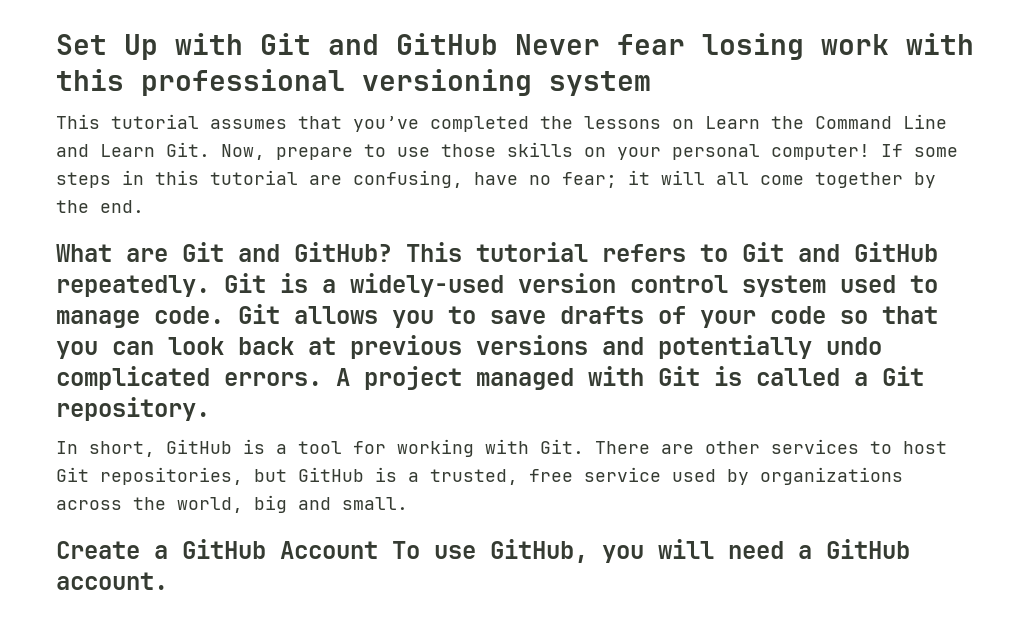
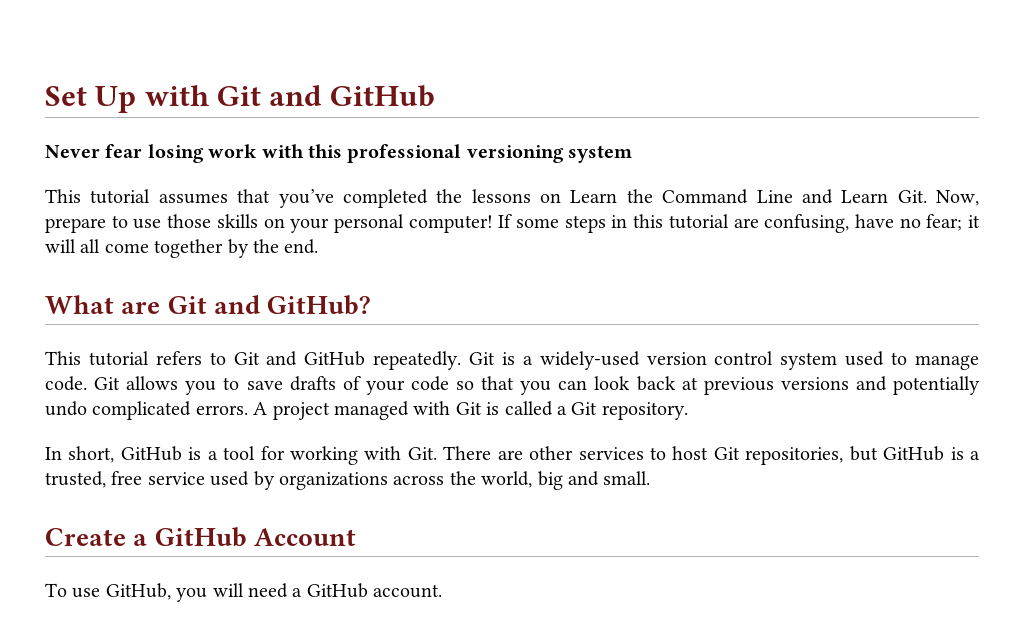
- Set Up with Git and GitHub Never fear losing work with this professional versioning system
+ Set Up with Git and GitHub
+ Never fear losing work with this professional versioning system
- What are Git and GitHub? This tutorial refers to Git and GitHub repeatedly.
+ What are Git and GitHub?
+ This tutorial refers to Git and GitHub repeatedly.
- Create a GitHub Account To use GitHub, you will need a GitHub account.
+ Create a GitHub Account
+ To use GitHub, you will need a GitHub account.

